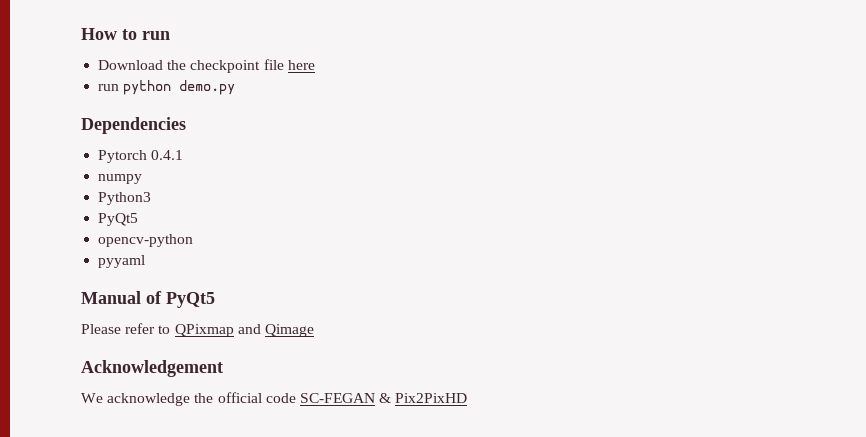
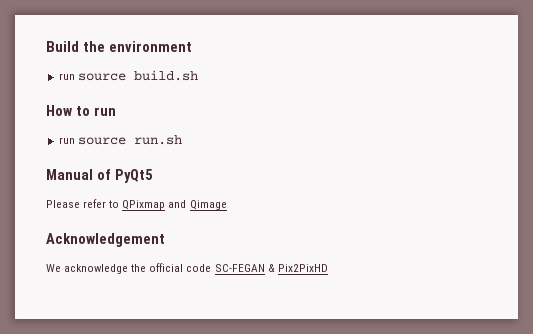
+ Build the environment
+ run source build.sh
  How to run
- Download the checkpoint file here
- run python demo.py
- Dependencies
- Pytorch 0.4.1
- numpy
- Python3
- PyQt5
- opencv-python
- pyyaml
+ run source run.sh

